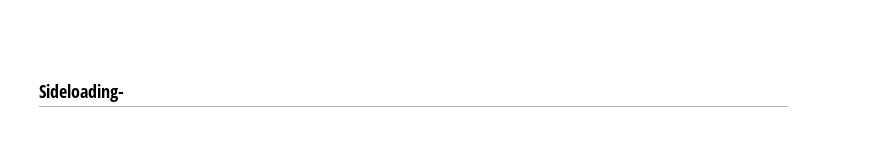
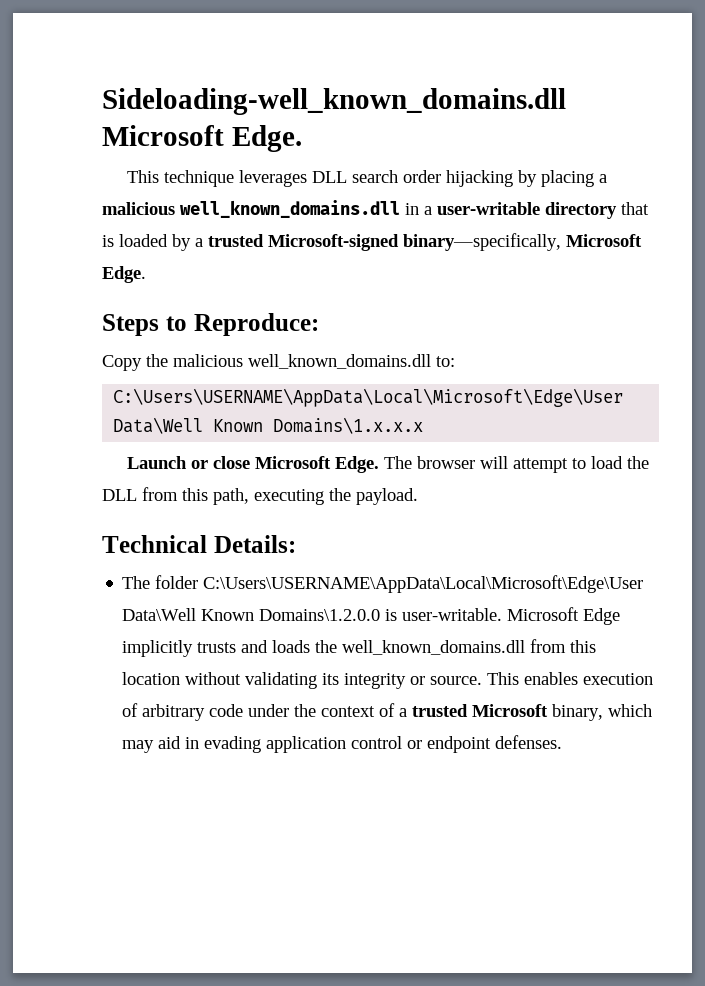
- Sideloading-
+ Sideloading-well_known_domains.dll Microsoft Edge.
+ This technique leverages DLL search order hijacking by placing a malicious well_known_domains.dll in a user-writable directory that is loaded by a trusted Microsoft-signed binary—specifically, Microsoft Edge.
+ Steps to Reproduce:
+ Copy the malicious well_known_domains.dll to:
+ C:\Users\USERNAME\AppData\Local\Microsoft\Edge\User Data\Well Known Domains\1.x.x.x
+ Launch or close Microsoft Edge. The browser will attempt to load the DLL from this path, executing the payload.
+ Technical Details:
+ The folder C:\Users\USERNAME\AppData\Local\Microsoft\Edge\User Data\Well Known Domains\1.2.0.0 is user-writable. Microsoft Edge implicitly trusts and loads the well_known_domains.dll from this location without validating its integrity or source. This enables execution of arbitrary code under the context of a trusted Microsoft binary, which may aid in evading application control or endpoint defenses.

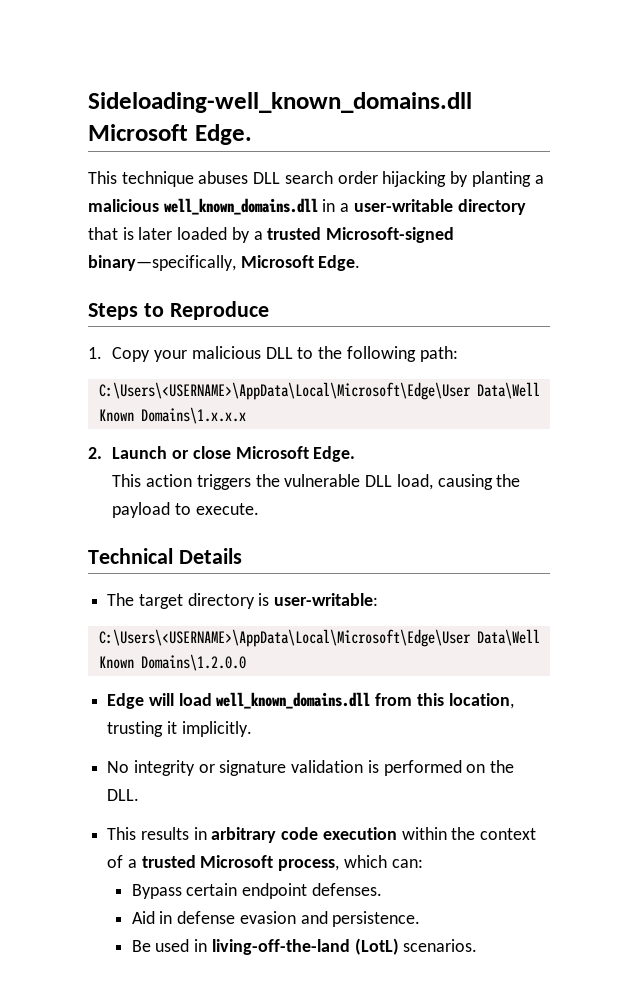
- This technique leverages DLL search order hijacking by placing a malicious well_known_domains.dll in a user-writable directory that is loaded by a trusted Microsoft-signed binary—specifically, Microsoft Edge.
+ This technique abuses DLL search order hijacking by planting a malicious well_known_domains.dll in a user-writable directory that is later loaded by a trusted Microsoft-signed binary—specifically, Microsoft Edge.
- Steps to Reproduce:
- Copy the malicious well_known_domains.dll to:
- C:\Users\USERNAME\AppData\Local\Microsoft\Edge\User Data\Well Known Domains\1.x.x.x
+ Steps to Reproduce
+ 1. Copy your malicious DLL to the following path:
+ C:\Users\<USERNAME>\AppData\Local\Microsoft\Edge\User Data\Well Known Domains\1.x.x.x
- Launch or close Microsoft Edge. The browser will attempt to load the DLL from this path, executing the payload.
+ 2. Launch or close Microsoft Edge.
+ This action triggers the vulnerable DLL load, causing the payload to execute.
- Technical Details:
- The folder C:\Users\USERNAME\AppData\Local\Microsoft\Edge\User Data\Well Known Domains\1.2.0.0 is user-writable. Microsoft Edge implicitly trusts and loads the well_known_domains.dll from this location without validating its integrity or source. This enables execution of arbitrary code under the context of a trusted Microsoft binary, which may aid in evading application control or endpoint defenses.
+ Technical Details
+ The target directory is user-writable:
+ C:\Users\<USERNAME>\AppData\Local\Microsoft\Edge\User Data\Well Known Domains\1.2.0.0
+ Edge will load well_known_domains.dll from this location, trusting it implicitly.
+ No integrity or signature validation is performed on the DLL.
+ This results in arbitrary code execution within the context of a trusted Microsoft process, which can:
+ Bypass certain endpoint defenses.
+ Aid in defense evasion and persistence.
+ Be used in living-off-the-land (LotL) scenarios.

